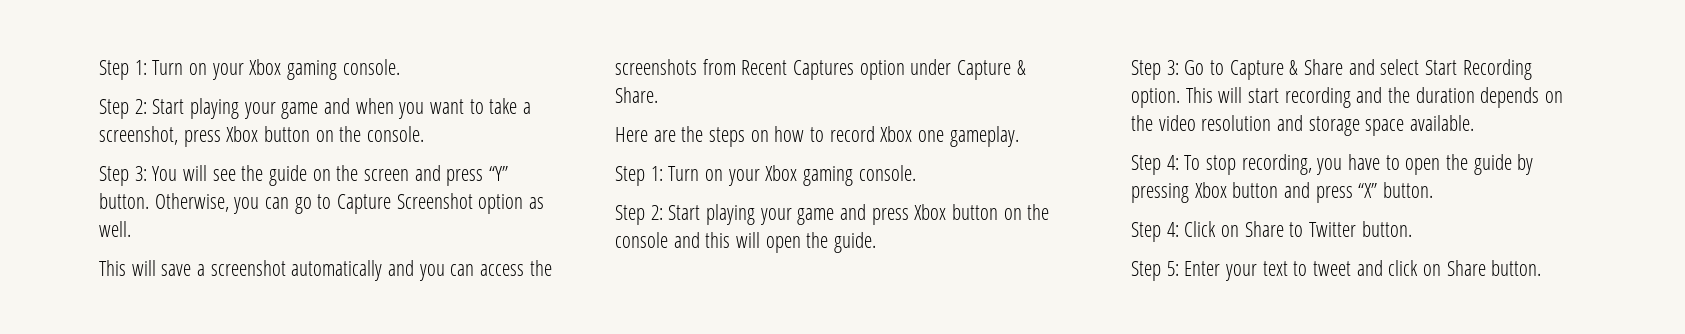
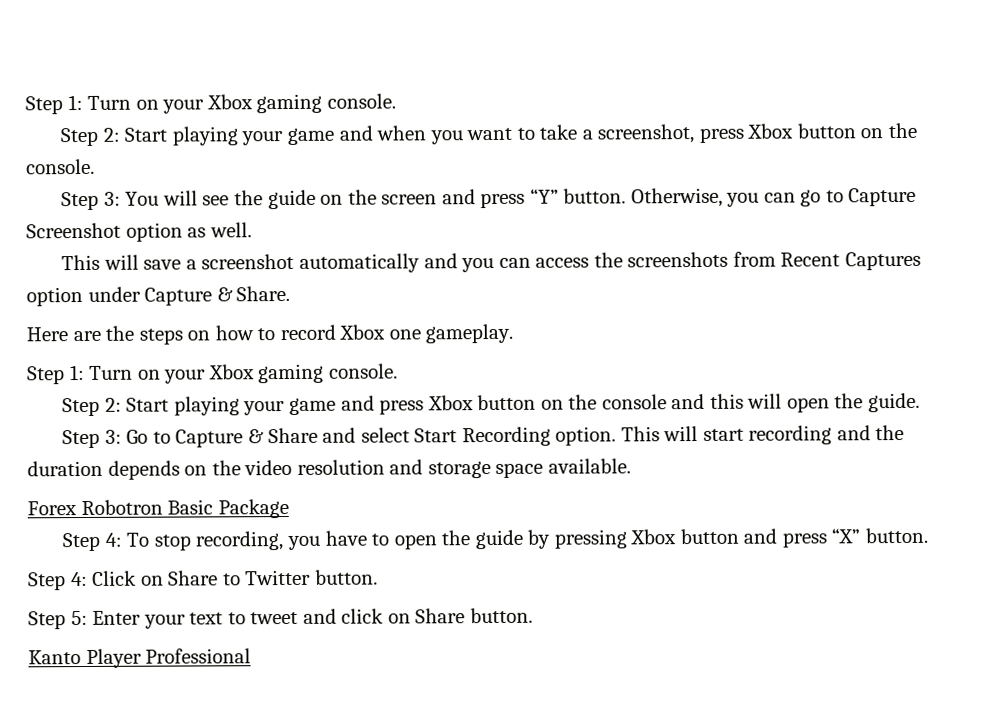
+ Forex Robotron Basic Package
+ Kanto Player Professional

